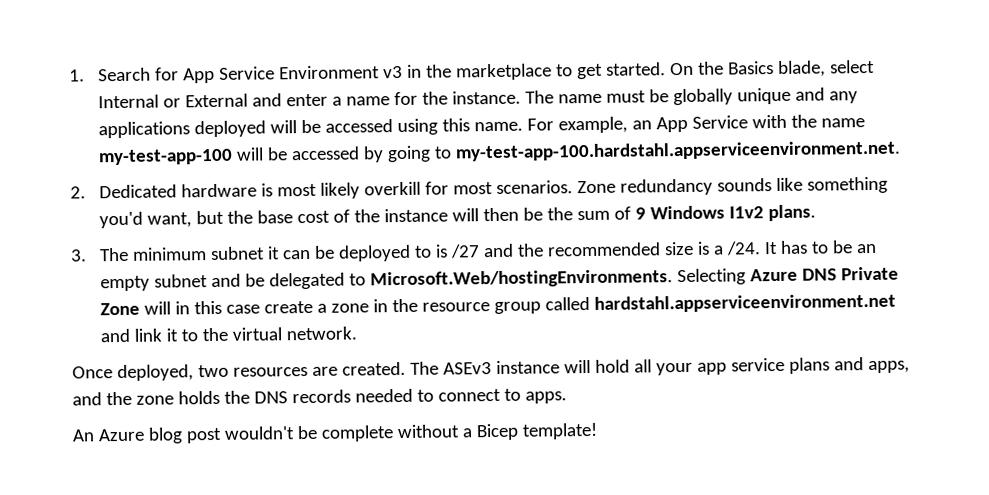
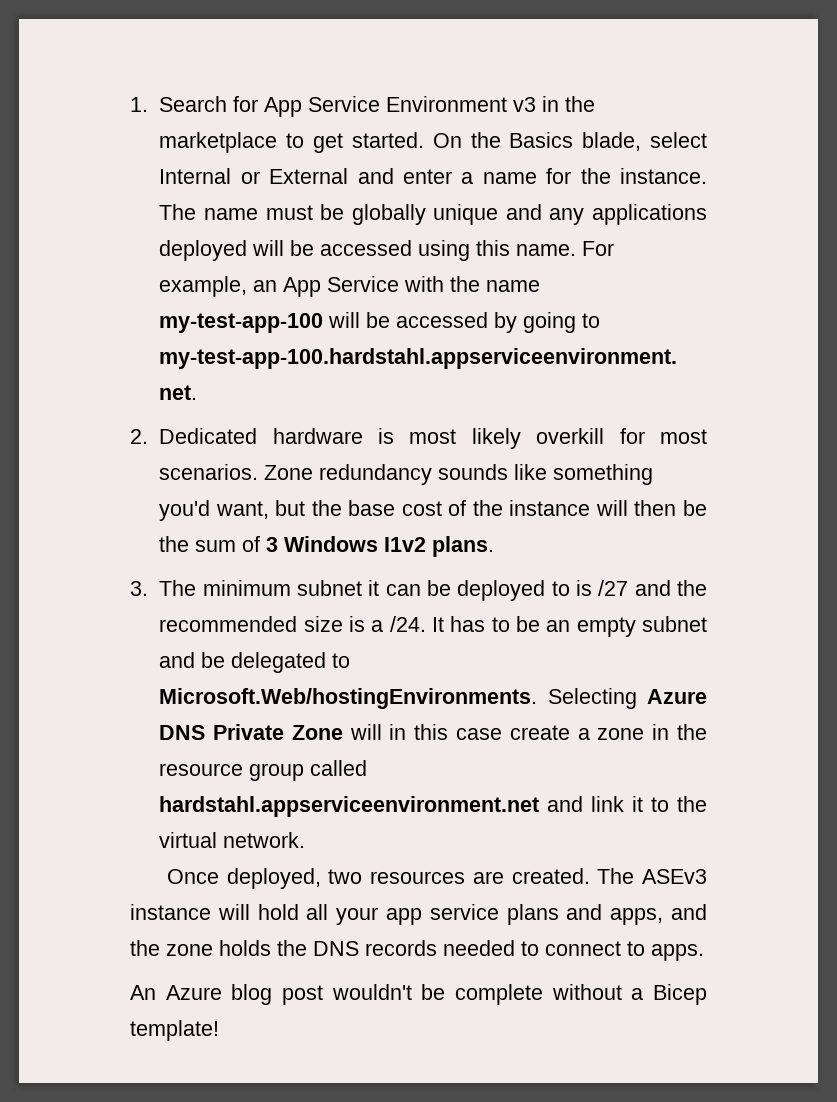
- Zone redundancy sounds like something you'd want, but the base cost of the instance will then be the sum of 9 Windows I1v2 plans.
+ Zone redundancy sounds like something you'd want, but the base cost of the instance will then be the sum of 3 Windows I1v2 plans.

